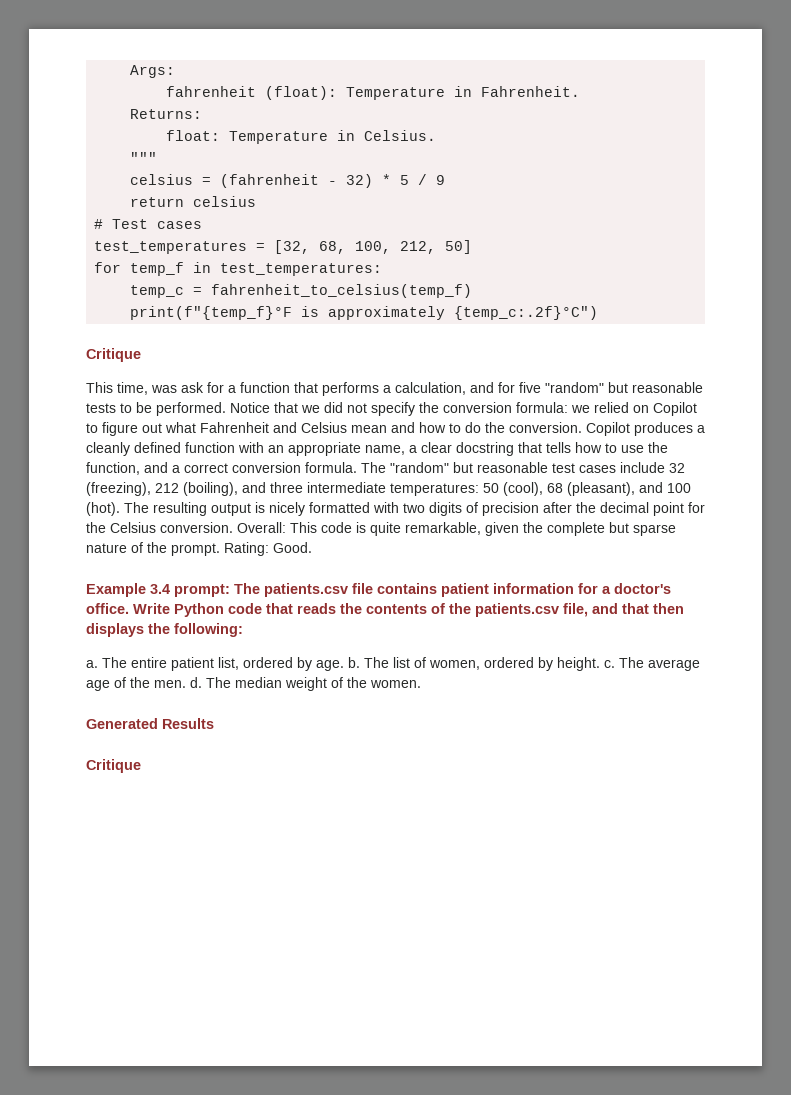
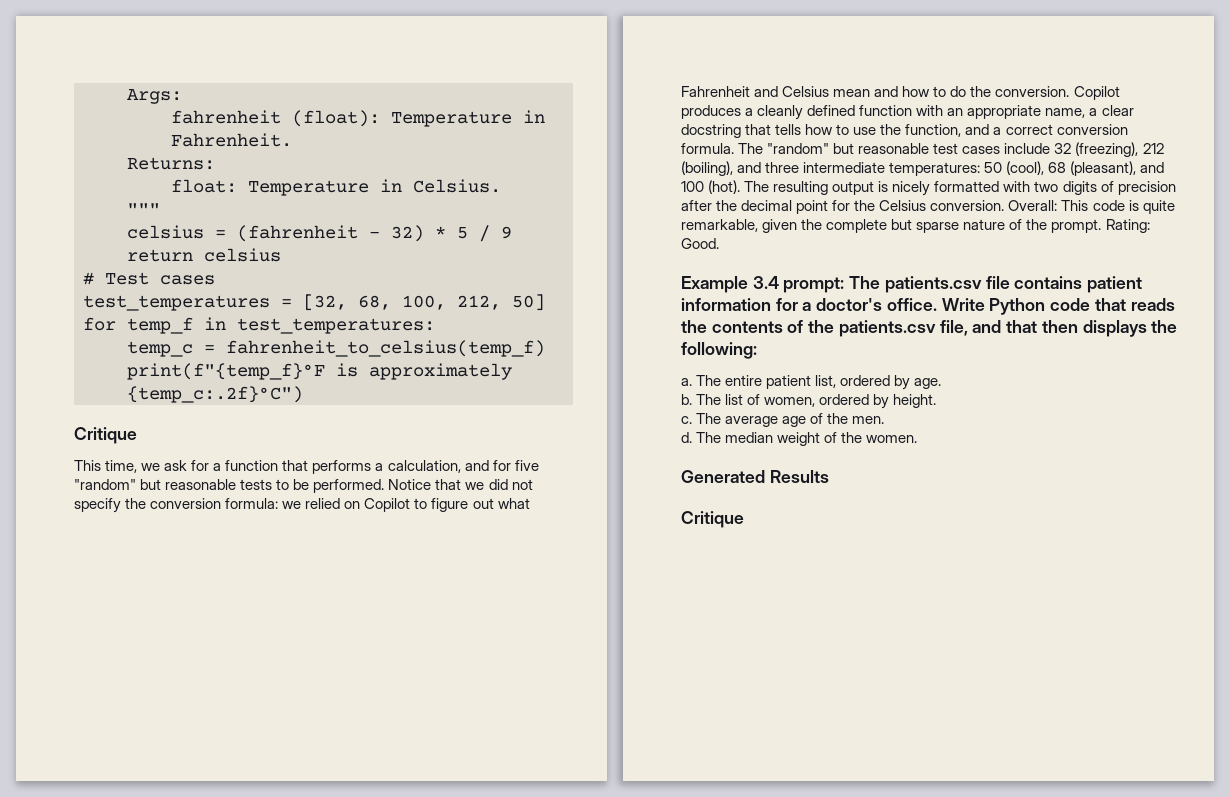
- This time, was ask for a function that performs a calculation, and for five "random" but reasonable tests to be performed.
+ This time, we ask for a function that performs a calculation, and for five "random" but reasonable tests to be performed.
- The entire patient list, ordered by age. b.
+ The entire patient list, ordered by age.
+ b.
- The list of women, ordered by height. c.
+ The list of women, ordered by height.
+ c.
- The average age of the men. d.
+ The average age of the men.
+ d.

